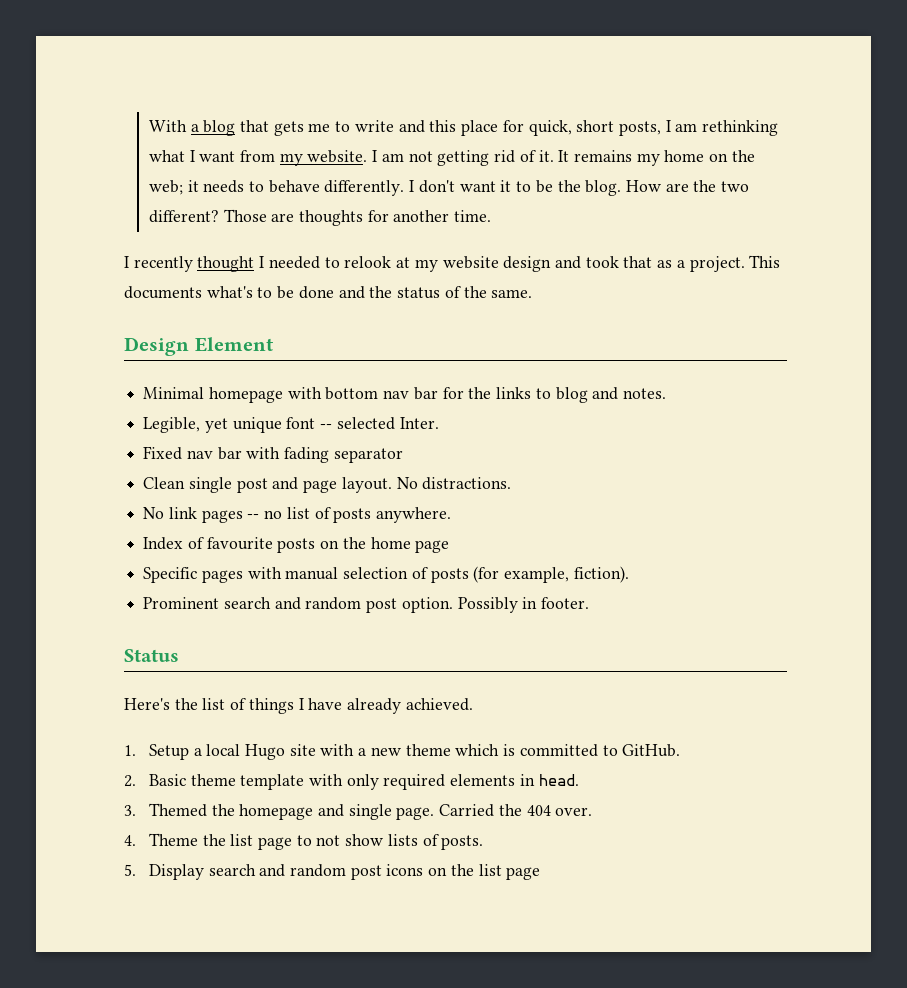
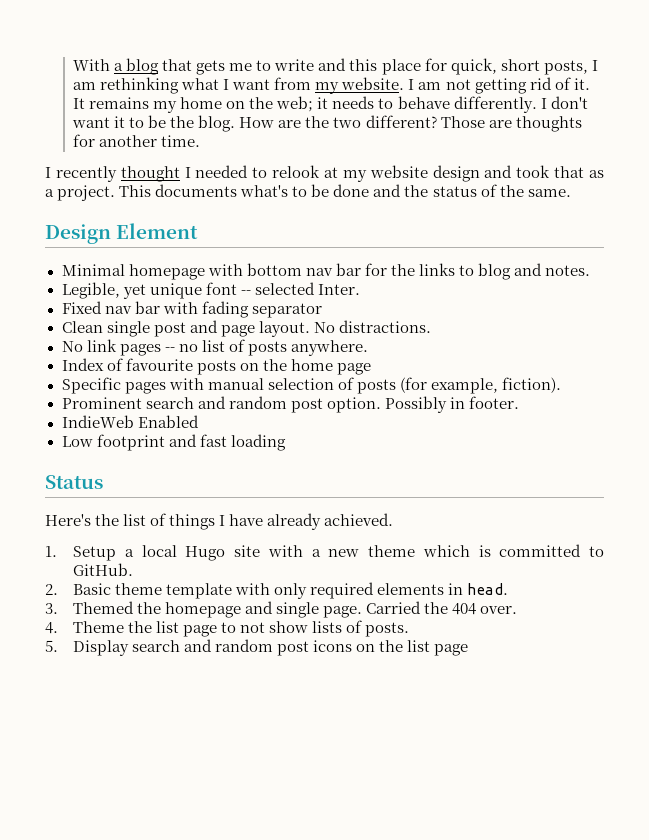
+ IndieWeb Enabled
+ Low footprint and fast loading

